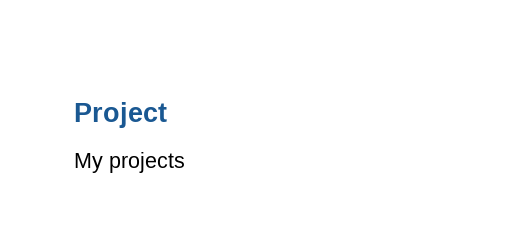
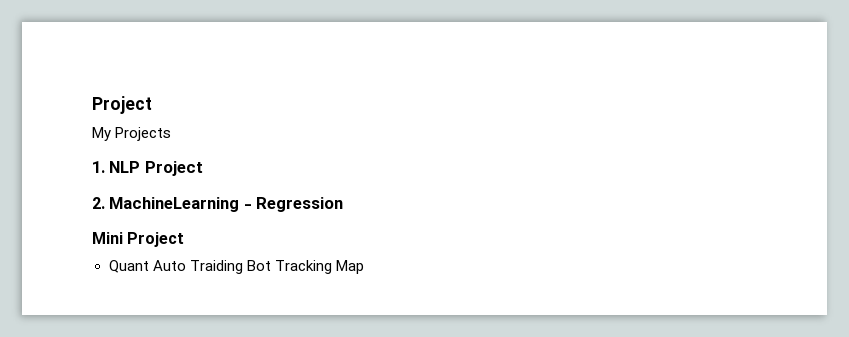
- My projects
+ My Projects
+ 1. NLP Project
+ 2. MachineLearning - Regression
+ Mini Project
+ Quant Auto Traiding Bot Tracking Map

